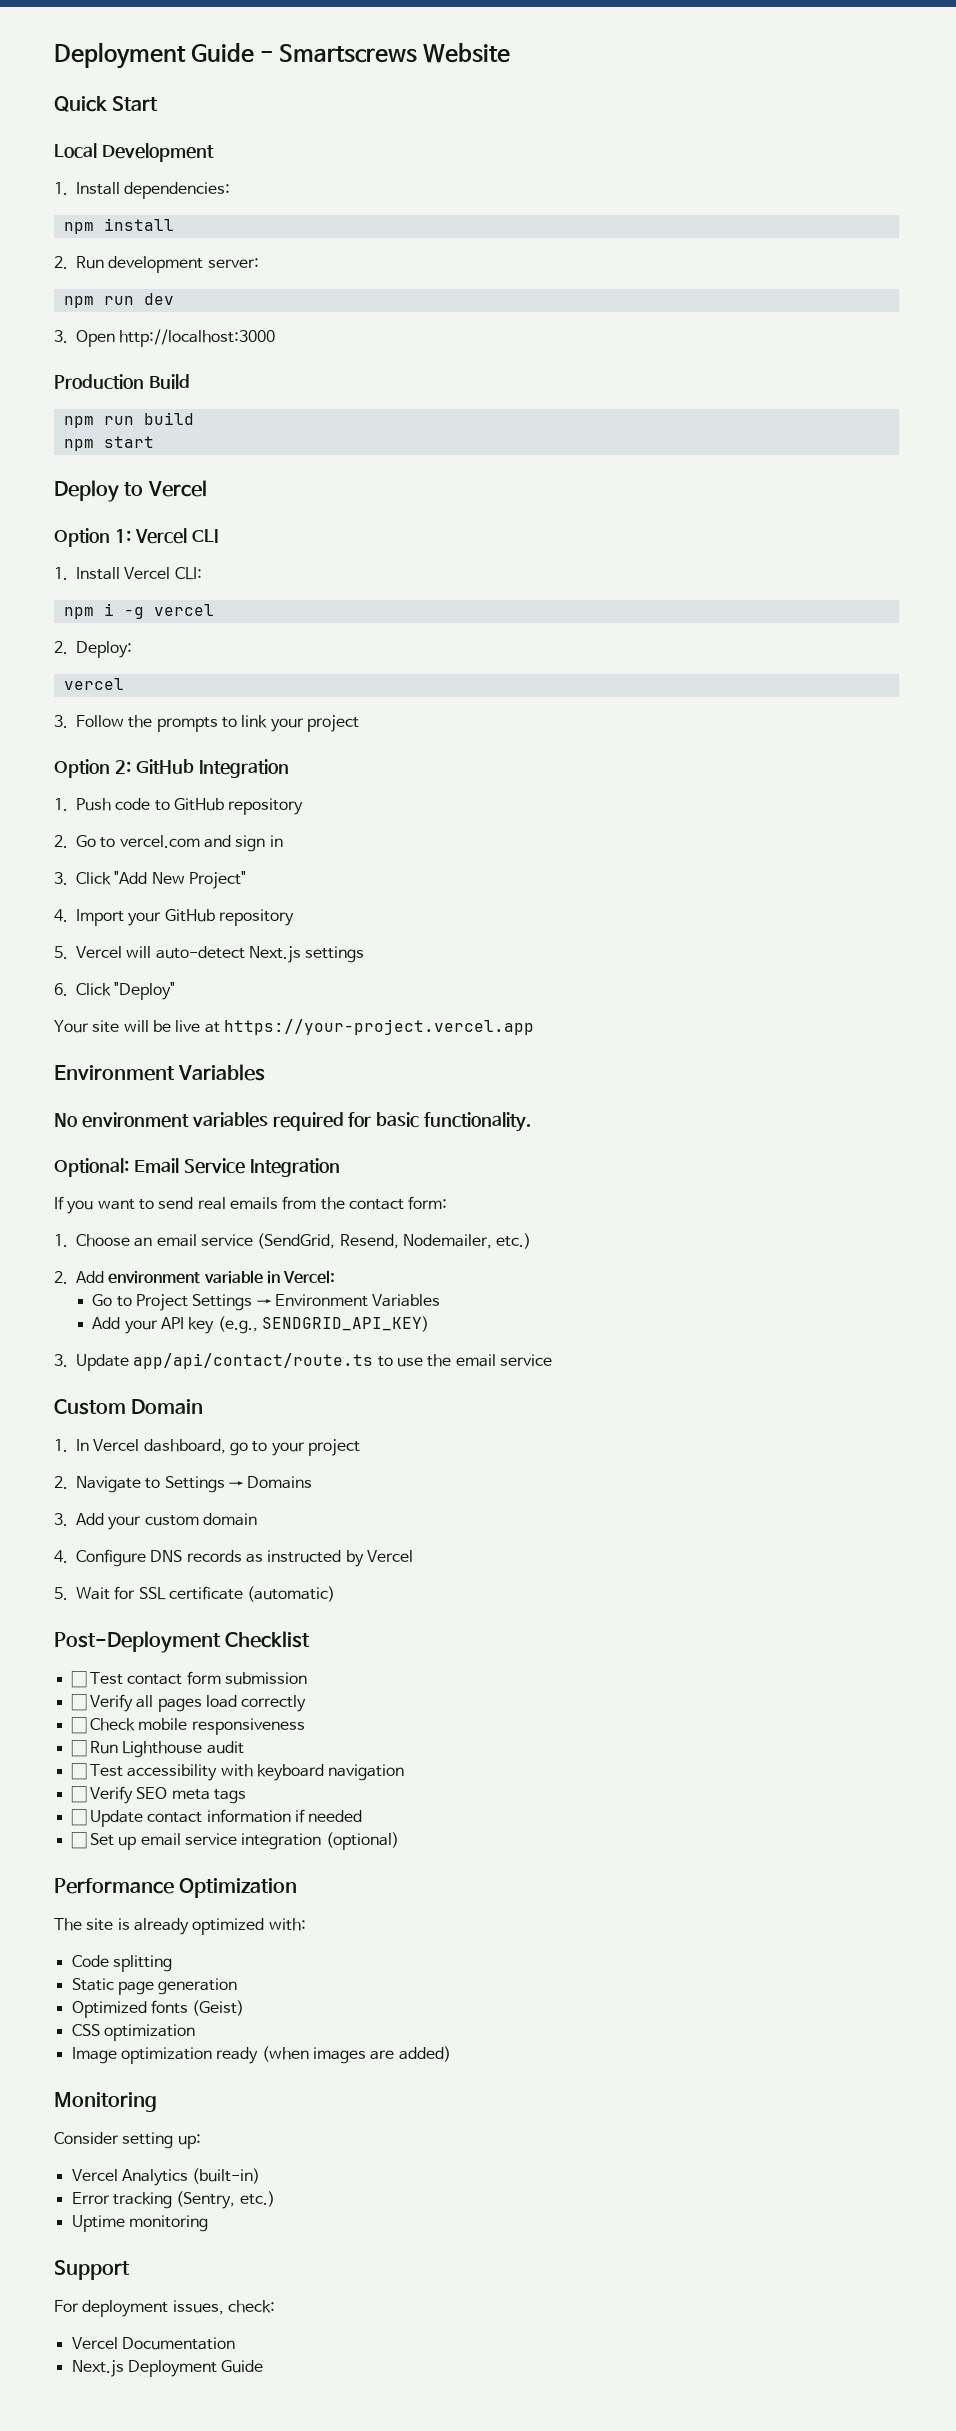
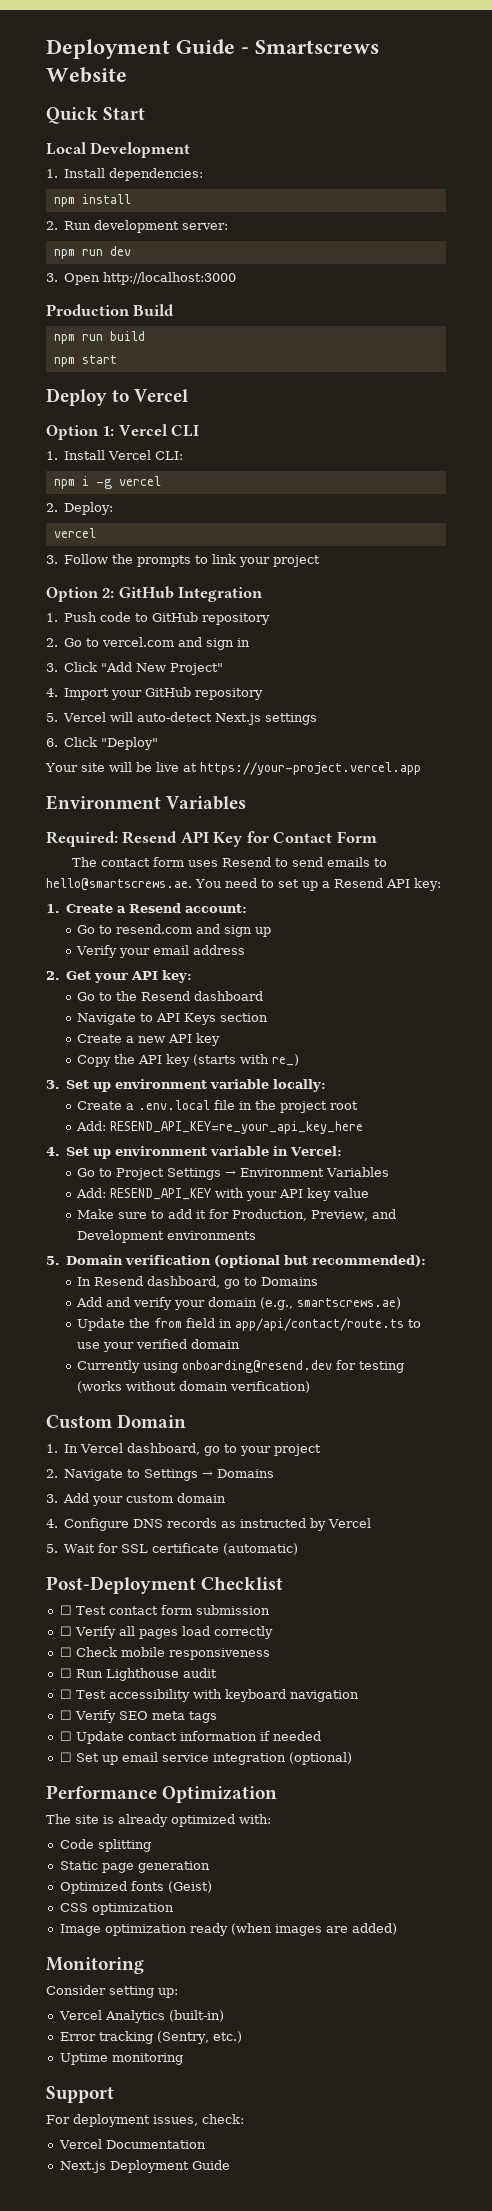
- No environment variables required for basic functionality.
- Optional: Email Service Integration
- If you want to send real emails from the contact form:
- 1. Choose an email service (SendGrid, Resend, Nodemailer, etc.)
- 2. Add environment variable in Vercel:
+ Required: Resend API Key for Contact Form
+ The contact form uses Resend to send emails to hello@smartscrews.ae. You need to set up a Resend API key:
+ 1. Create a Resend account:
+ Go to resend.com and sign up
+ Verify your email address
+ 2. Get your API key:
+ Go to the Resend dashboard
+ Navigate to API Keys section
+ Create a new API key
+ Copy the API key (starts with re_)
+ 3. Set up environment variable locally:
+ Create a .env.local file in the project root
+ Add: RESEND_API_KEY=re_your_api_key_here
+ 4. Set up environment variable in Vercel:
- Add your API key (e.g., SENDGRID_API_KEY)
- 3. Update app/api/contact/route.ts to use the email service
+ Add: RESEND_API_KEY with your API key value
+ Make sure to add it for Production, Preview, and Development environments
+ 5. Domain verification (optional but recommended):
+ In Resend dashboard, go to Domains
+ Add and verify your domain (e.g., smartscrews.ae)
+ Update the from field in app/api/contact/route.ts to use your verified domain
+ Currently using onboarding@resend.dev for testing (works without domain verification)

